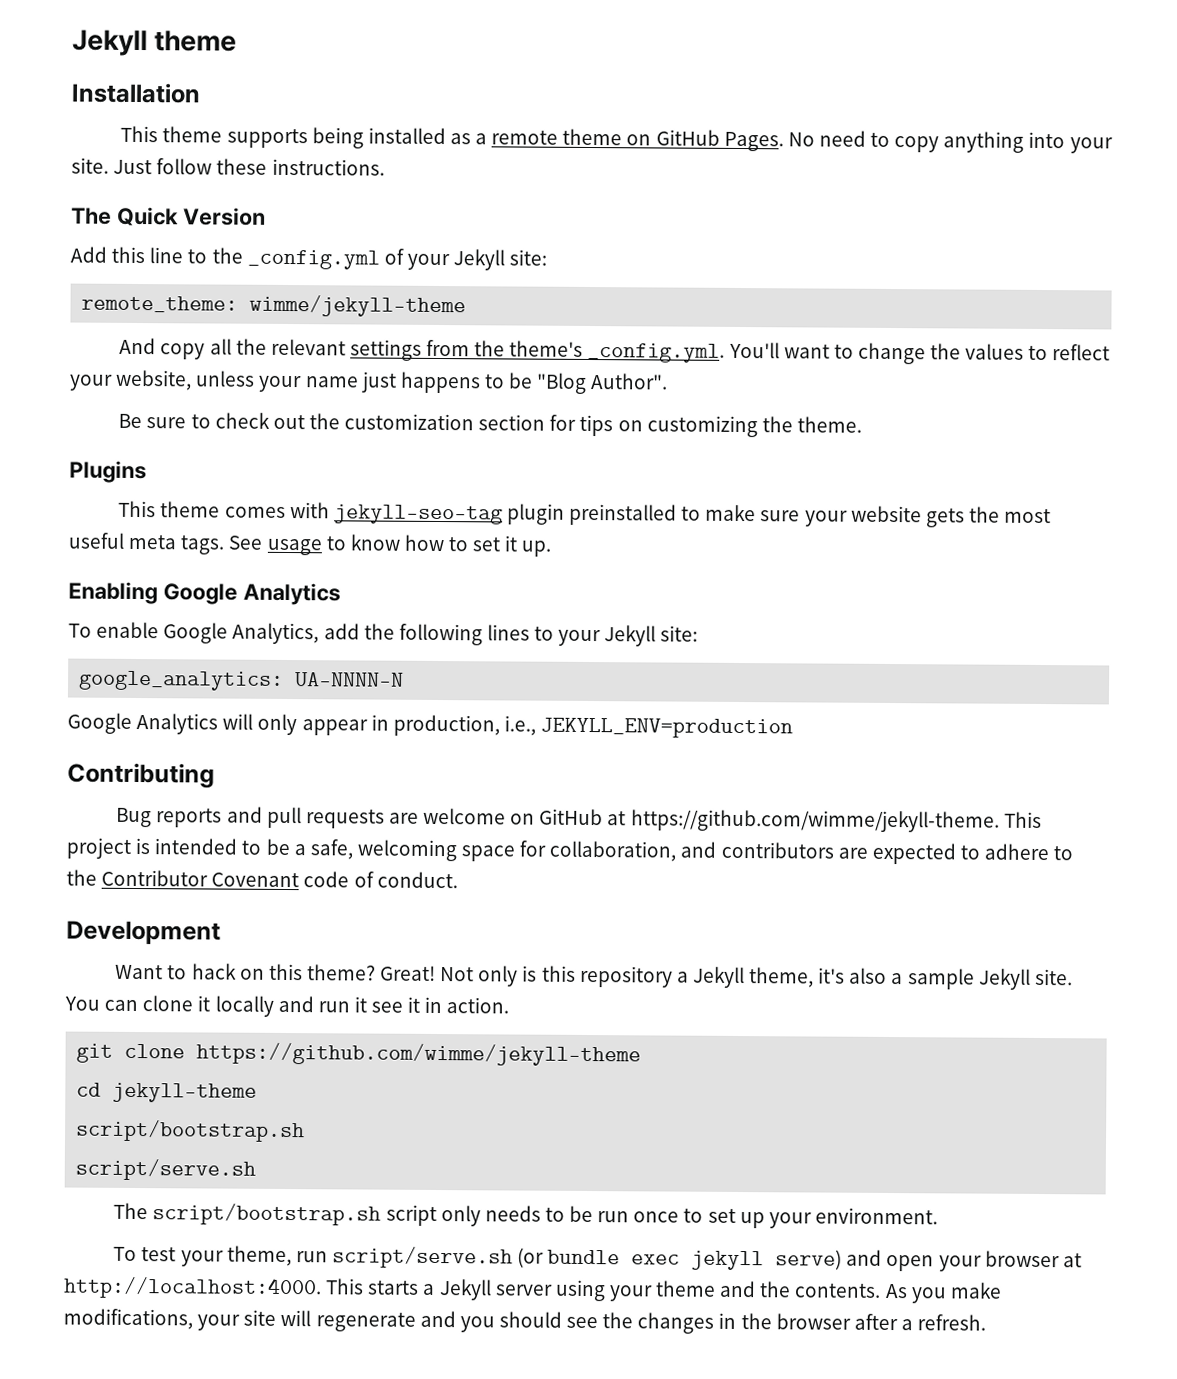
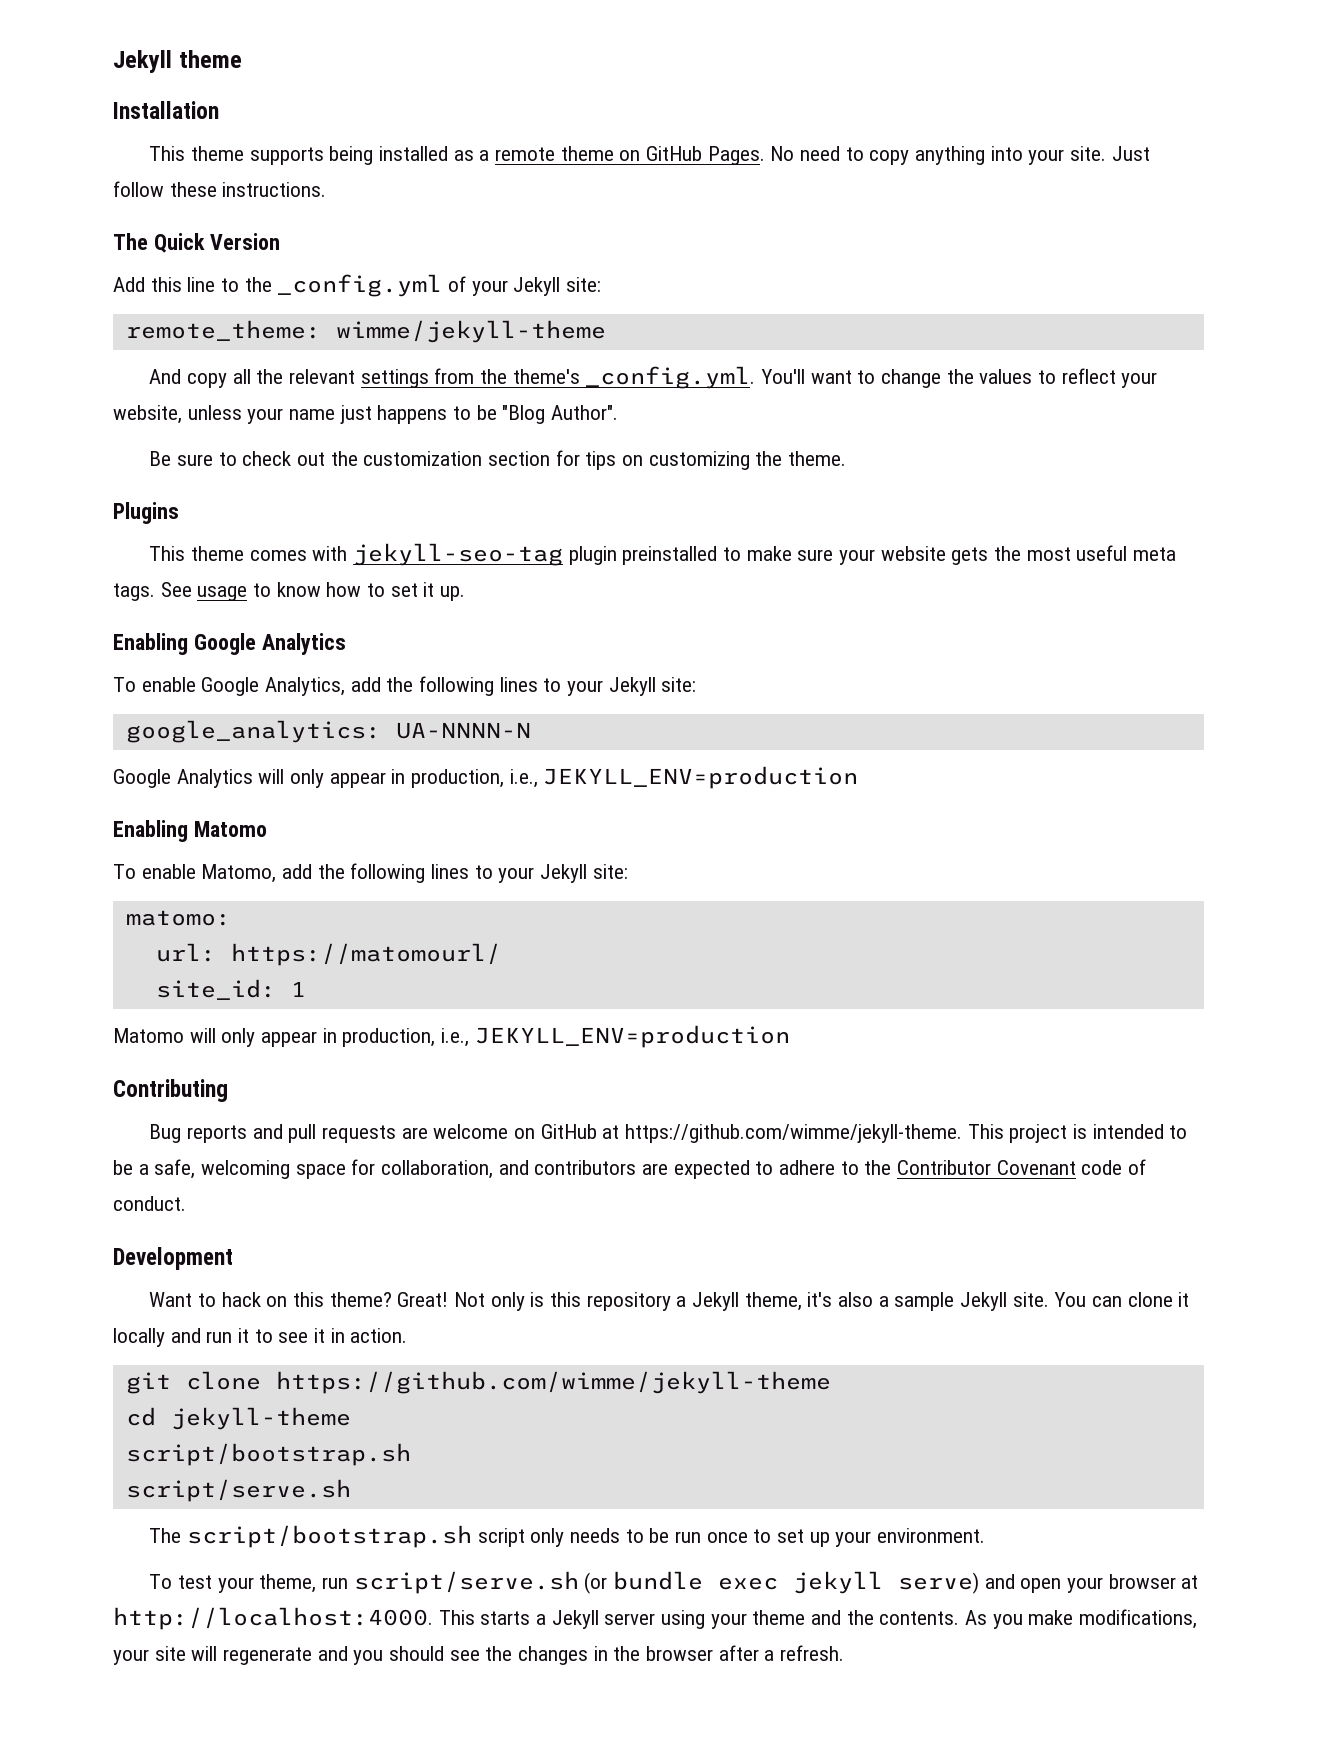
+ Enabling Matomo
+ To enable Matomo, add the following lines to your Jekyll site:
+ matomo:
+ url: https://matomourl/
+ site_id: 1
+ Matomo will only appear in production, i.e., JEKYLL_ENV=production
- You can clone it locally and run it see it in action.
+ You can clone it locally and run it to see it in action.

